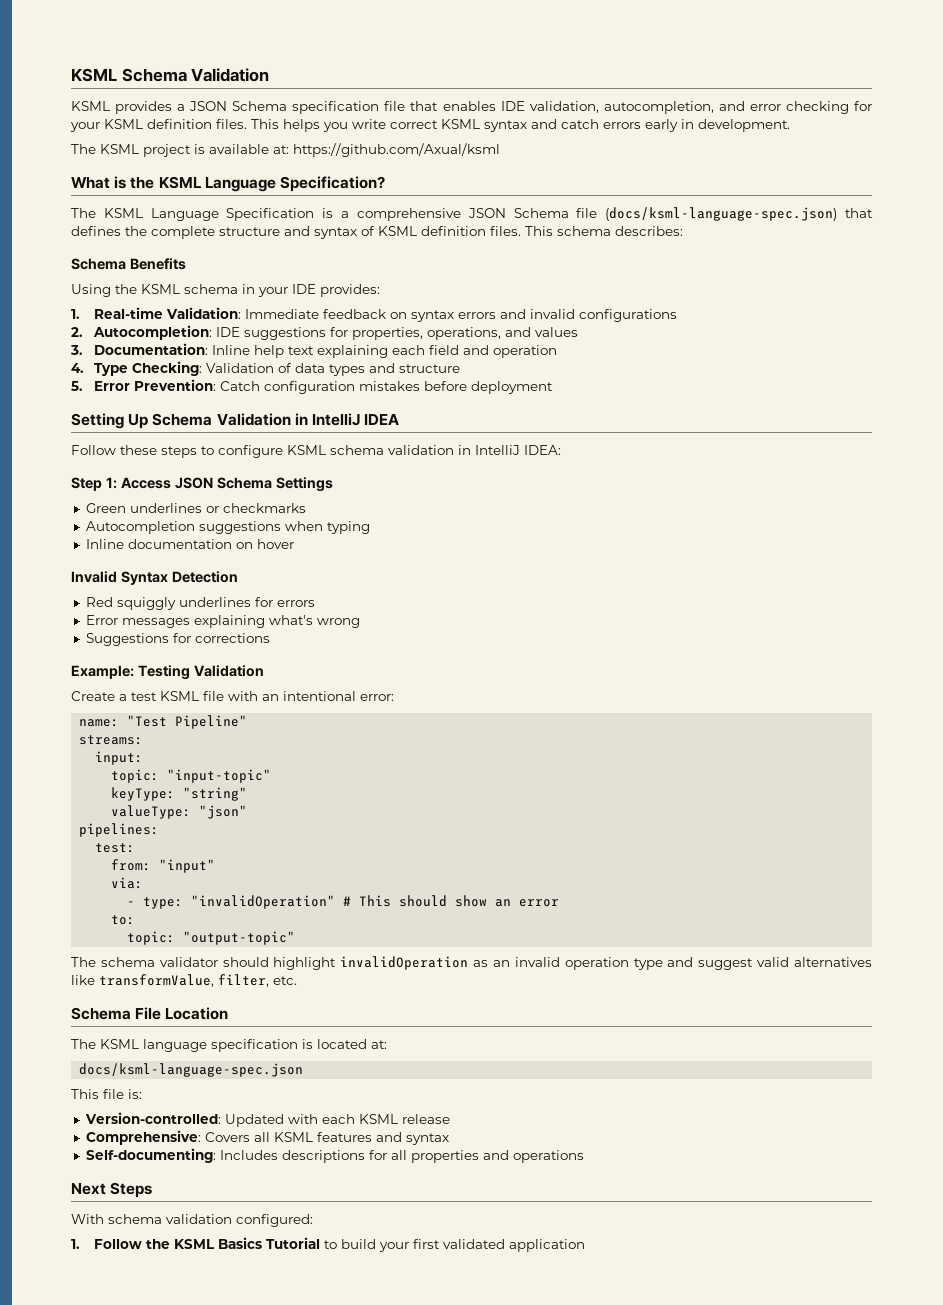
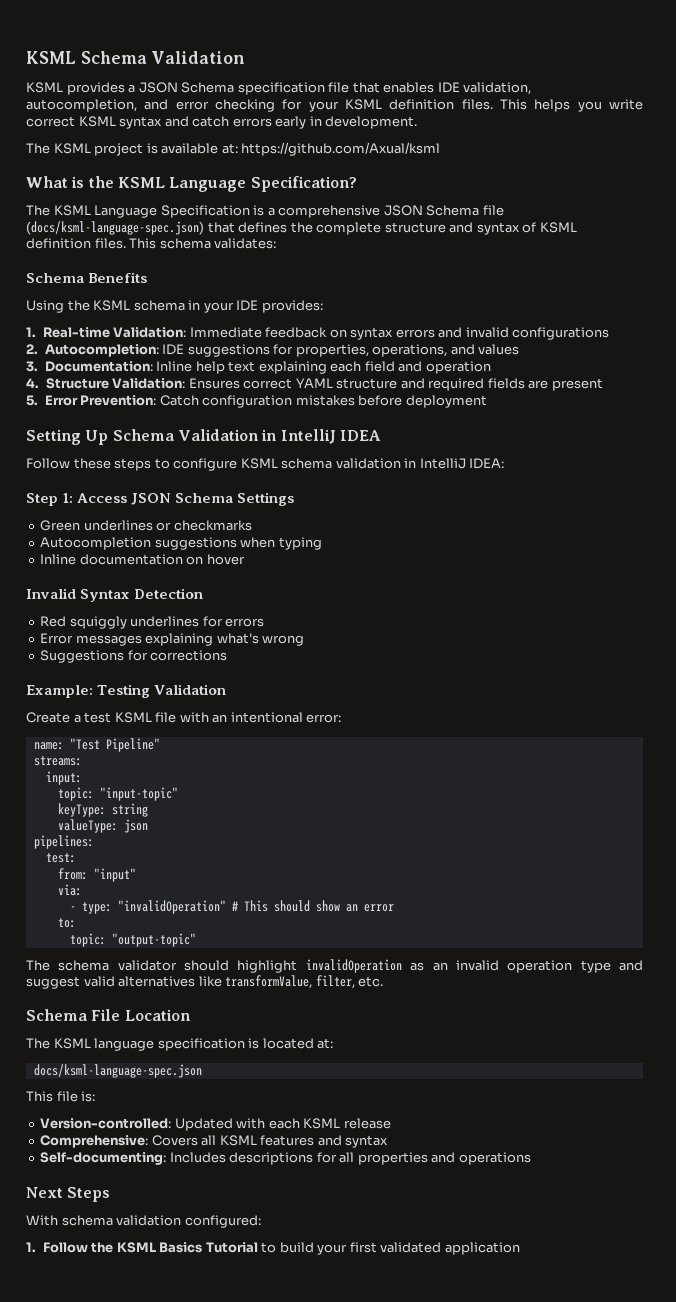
- This schema describes:
+ This schema validates:
- 4. Type Checking: Validation of data types and structure
+ 4. Structure Validation: Ensures correct YAML structure and required fields are present
- keyType: "string"
+ keyType: string
- valueType: "json"
+ valueType: json

